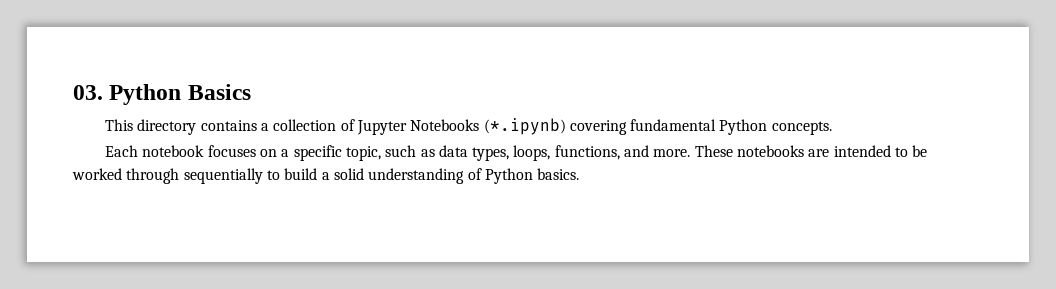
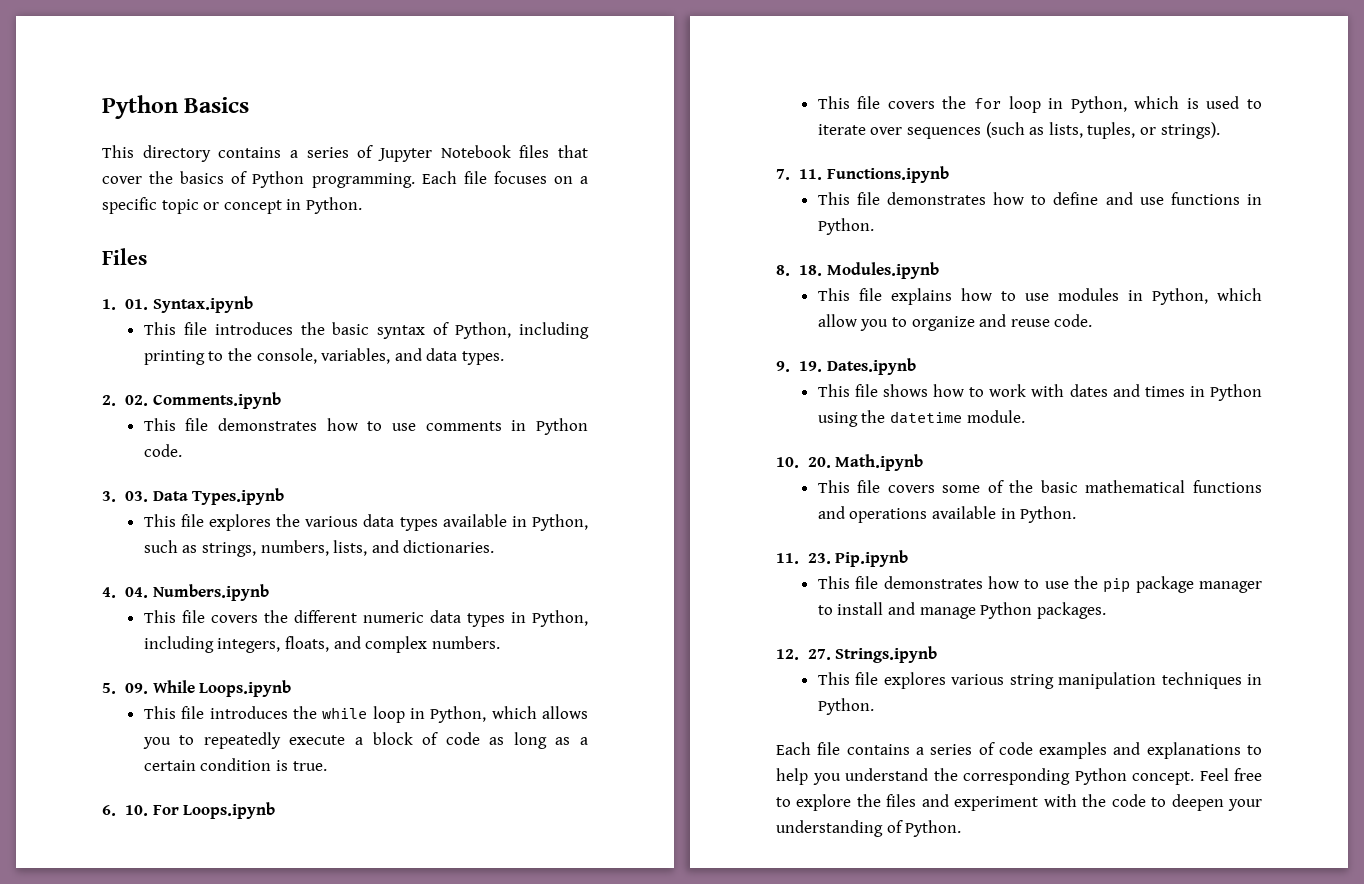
- 03. Python Basics
+ Python Basics
- This directory contains a collection of Jupyter Notebooks (*.ipynb) covering fundamental Python concepts.
- Each notebook focuses on a specific topic, such as data types, loops, functions, and more. These notebooks are intended to be worked through sequentially to build a solid understanding of Python basics.
+ This directory contains a series of Jupyter Notebook files that cover the basics of Python programming. Each file focuses on a specific topic or concept in Python.
+ Files
+ 1. 01. Syntax.ipynb
+ This file introduces the basic syntax of Python, including printing to the console, variables, and data types.
+ 2. 02. Comments.ipynb
+ This file demonstrates how to use comments in Python code.
+ 3. 03. Data Types.ipynb
+ This file explores the various data types available in Python, such as strings, numbers, lists, and dictionaries.
+ 4. 04. Numbers.ipynb
+ This file covers the different numeric data types in Python, including integers, floats, and complex numbers.
+ 5. 09. While Loops.ipynb
+ This file introduces the while loop in Python, which allows you to repeatedly execute a block of code as long as a certain condition is true.
+ 6. 10. For Loops.ipynb
+ This file covers the for loop in Python, which is used to iterate over sequences (such as lists, tuples, or strings).
+ 7. 11. Functions.ipynb
+ This file demonstrates how to define and use functions in Python.
+ 8. 18. Modules.ipynb
+ This file explains how to use modules in Python, which allow you to organize and reuse code.
+ 9. 19. Dates.ipynb
+ This file shows how to work with dates and times in Python using the datetime module.
+ 10. 20. Math.ipynb
+ This file covers some of the basic mathematical functions and operations available in Python.
+ 11. 23. Pip.ipynb
+ This file demonstrates how to use the pip package manager to install and manage Python packages.
+ 12. 27. Strings.ipynb
+ This file explores various string manipulation techniques in Python.
+ Each file contains a series of code examples and explanations to help you understand the corresponding Python concept. Feel free to explore the files and experiment with the code to deepen your understanding of Python.

